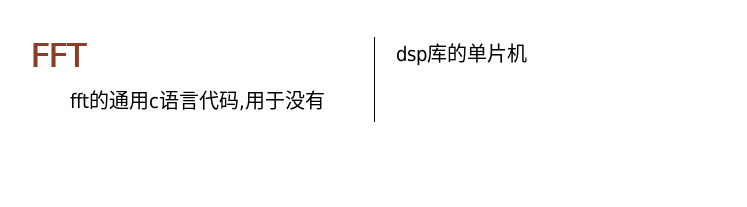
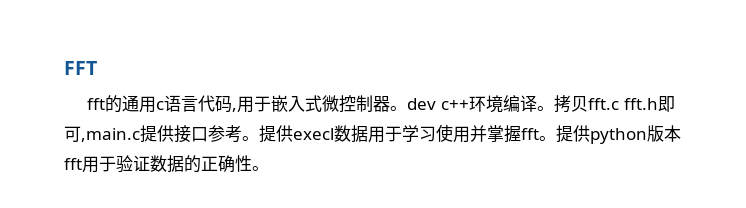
- fft的通用c语言代码,用于没有dsp库的单片机
+ fft的通用c语言代码,用于嵌入式微控制器。dev c++环境编译。拷贝fft.c fft.h即可,main.c提供接口参考。提供execl数据用于学习使用并掌握fft。提供python版本fft用于验证数据的正确性。

